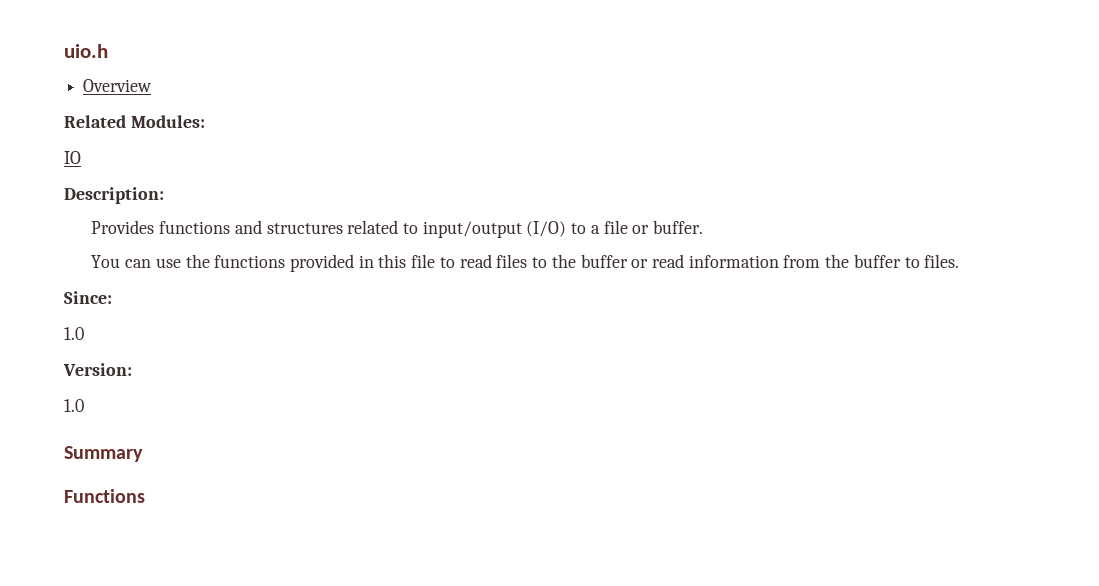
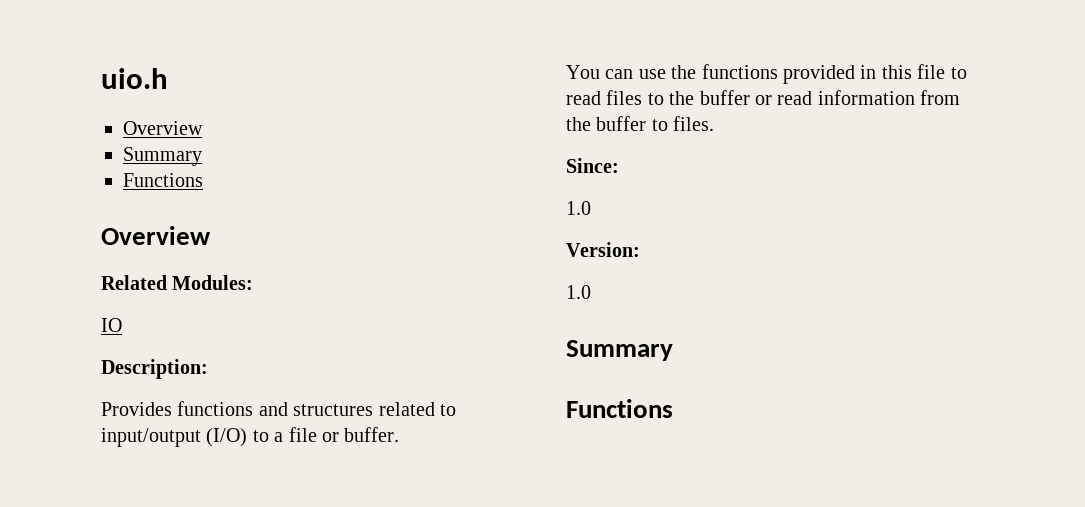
  uio.h
+ Overview
+ Summary
+ Functions

